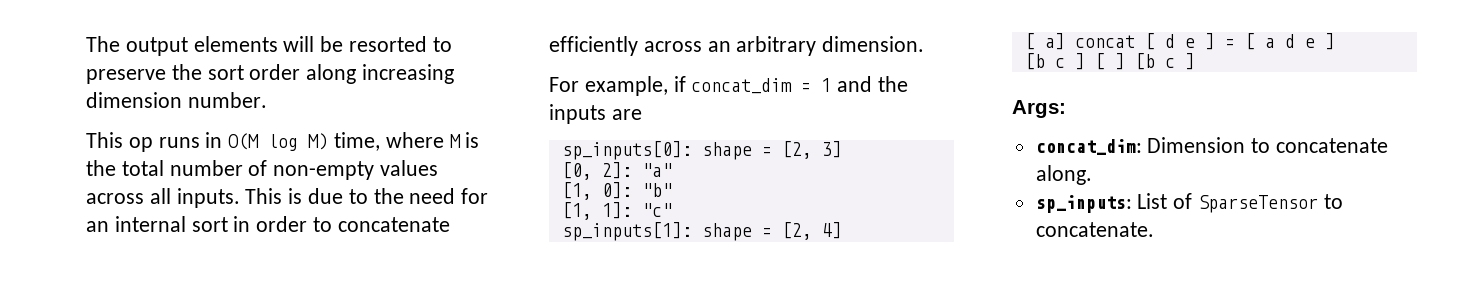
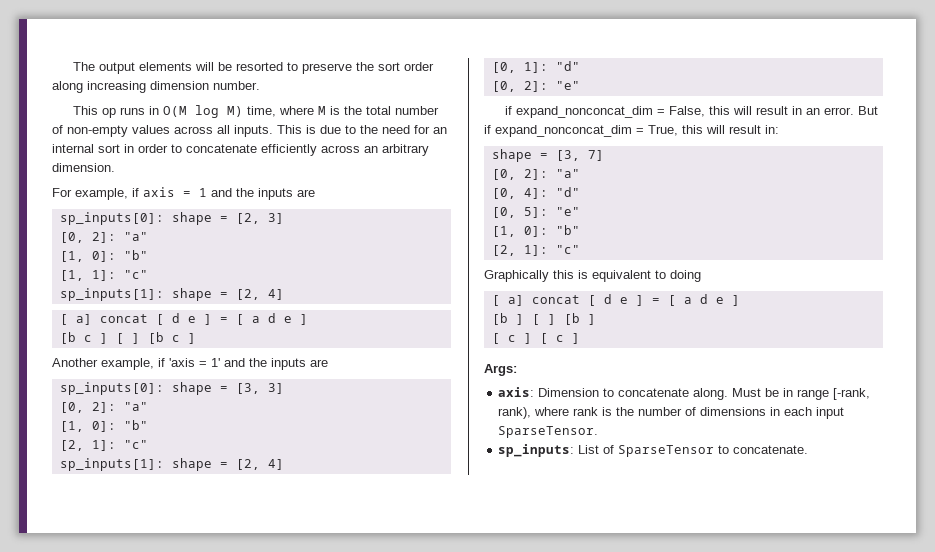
- For example, if concat_dim = 1 and the inputs are
+ For example, if axis = 1 and the inputs are
+ Another example, if 'axis = 1' and the inputs are
+ sp_inputs[0]: shape = [3, 3]
+ [0, 2]: "a"
+ [1, 0]: "b"
+ [2, 1]: "c"
+ sp_inputs[1]: shape = [2, 4]
+ [0, 1]: "d"
+ [0, 2]: "e"
+ if expand_nonconcat_dim = False, this will result in an error. But if expand_nonconcat_dim = True, this will result in:
+ shape = [3, 7]
+ [0, 2]: "a"
+ [0, 4]: "d"
+ [0, 5]: "e"
+ [1, 0]: "b"
+ [2, 1]: "c"
+ Graphically this is equivalent to doing
+ [ a] concat [ d e ] = [ a d e ]
+ [b ] [ ] [b ]
+ [ c ] [ c ]
- concat_dim: Dimension to concatenate along.
+ axis: Dimension to concatenate along. Must be in range [-rank, rank), where rank is the number of dimensions in each input SparseTensor.

